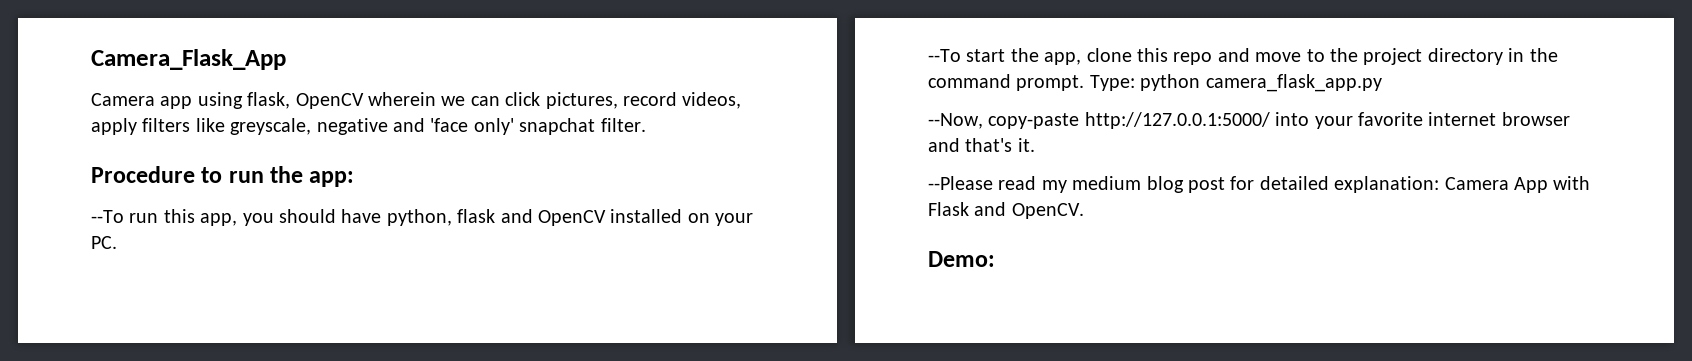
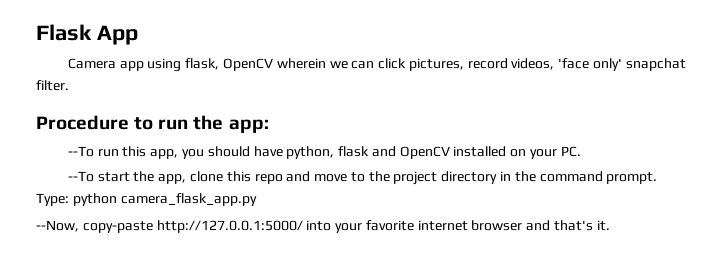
- Camera_Flask_App
+ Flask App
- Camera app using flask, OpenCV wherein we can click pictures, record videos, apply filters like greyscale, negative and 'face only' snapchat filter.
+ Camera app using flask, OpenCV wherein we can click pictures, record videos, 'face only' snapchat filter.
- --Please read my medium blog post for detailed explanation: Camera App with Flask and OpenCV.
- Demo:

